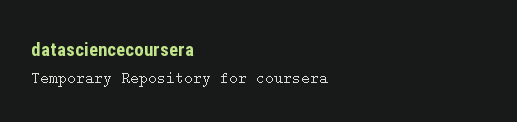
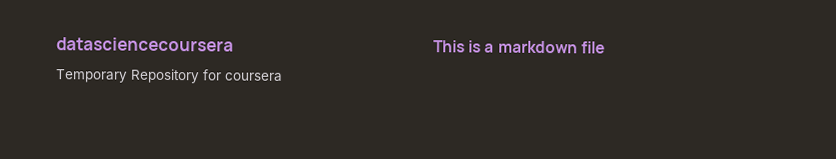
+ This is a markdown file

